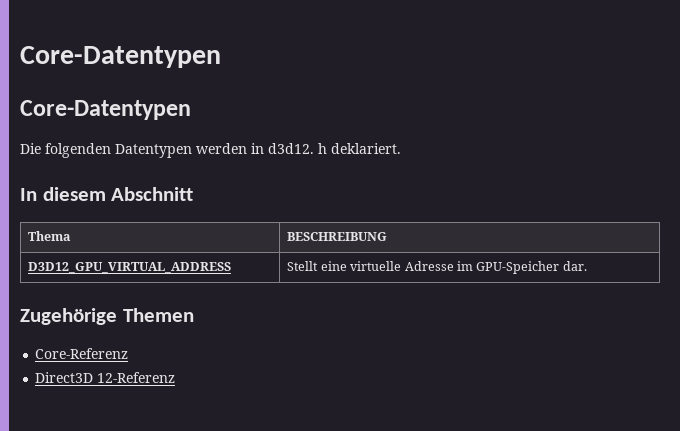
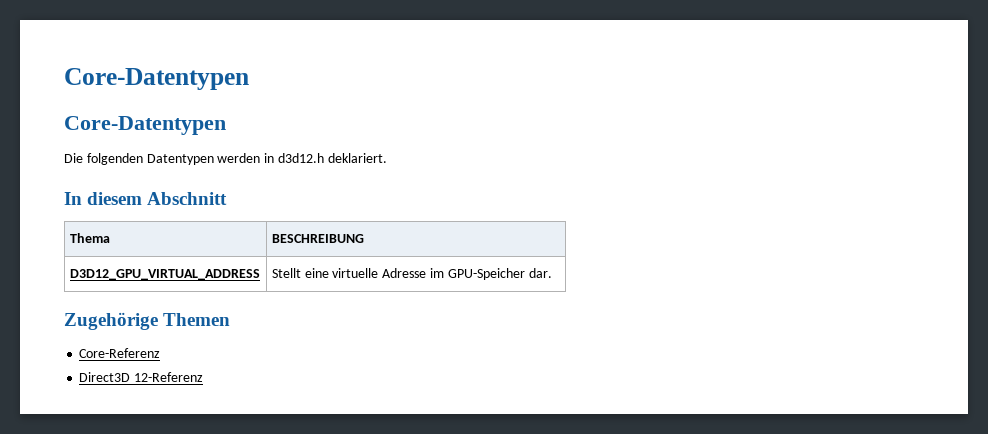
- Die folgenden Datentypen werden in d3d12. h deklariert.
+ Die folgenden Datentypen werden in d3d12.h deklariert.

